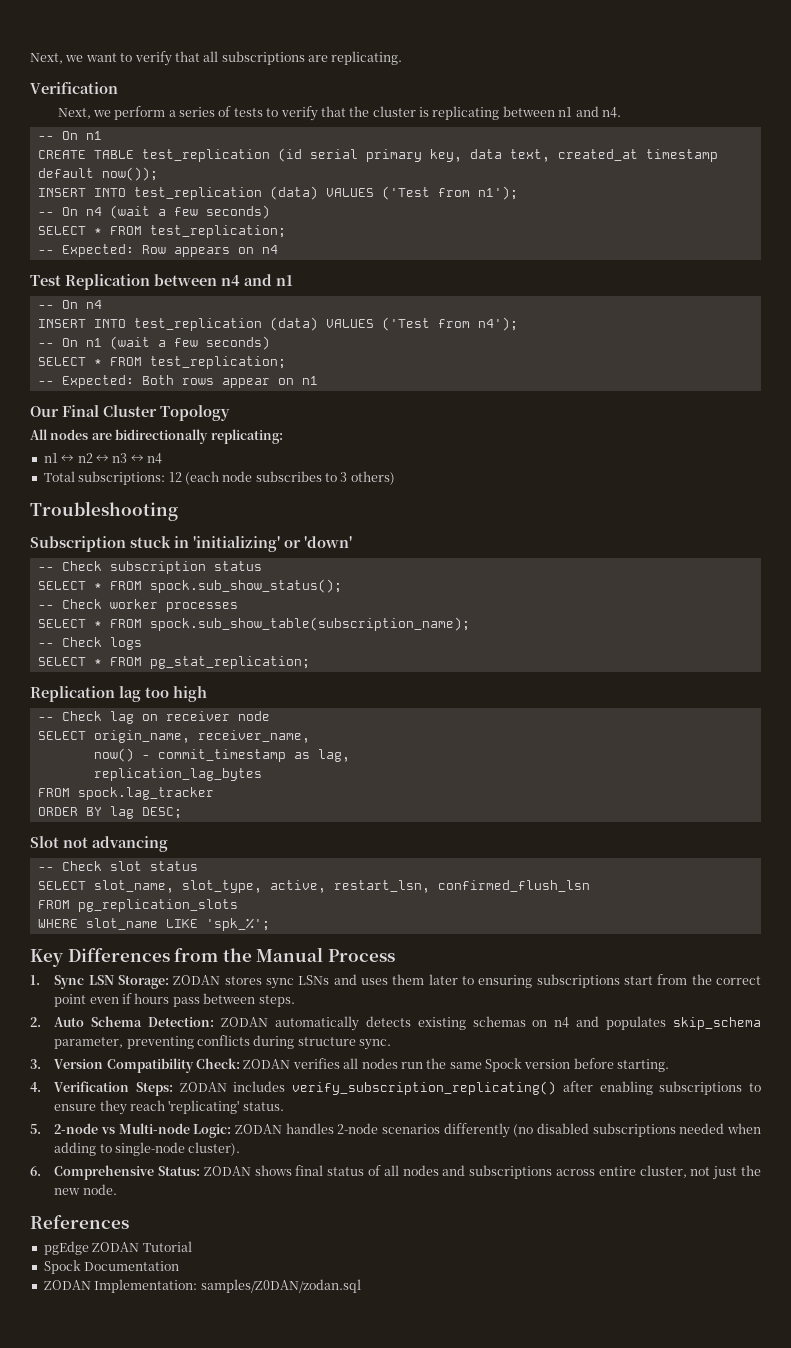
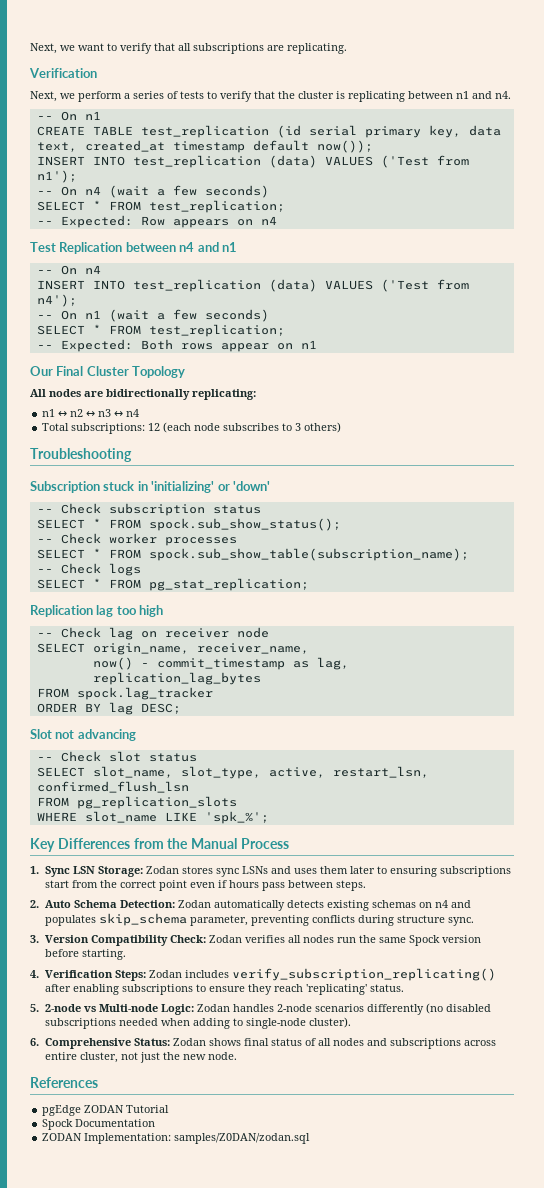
- 1. Sync LSN Storage: ZODAN stores sync LSNs and uses them later to ensuring subscriptions start from the correct point even if hours pass between steps.
+ 1. Sync LSN Storage: Zodan stores sync LSNs and uses them later to ensuring subscriptions start from the correct point even if hours pass between steps.
- 2. Auto Schema Detection: ZODAN automatically detects existing schemas on n4 and populates skip_schema parameter, preventing conflicts during structure sync.
+ 2. Auto Schema Detection: Zodan automatically detects existing schemas on n4 and populates skip_schema parameter, preventing conflicts during structure sync.
- 3. Version Compatibility Check: ZODAN verifies all nodes run the same Spock version before starting.
+ 3. Version Compatibility Check: Zodan verifies all nodes run the same Spock version before starting.
- 4. Verification Steps: ZODAN includes verify_subscription_replicating() after enabling subscriptions to ensure they reach 'replicating' status.
+ 4. Verification Steps: Zodan includes verify_subscription_replicating() after enabling subscriptions to ensure they reach 'replicating' status.
- 5. 2-node vs Multi-node Logic: ZODAN handles 2-node scenarios differently (no disabled subscriptions needed when adding to single-node cluster).
+ 5. 2-node vs Multi-node Logic: Zodan handles 2-node scenarios differently (no disabled subscriptions needed when adding to single-node cluster).
- 6. Comprehensive Status: ZODAN shows final status of all nodes and subscriptions across entire cluster, not just the new node.
+ 6. Comprehensive Status: Zodan shows final status of all nodes and subscriptions across entire cluster, not just the new node.

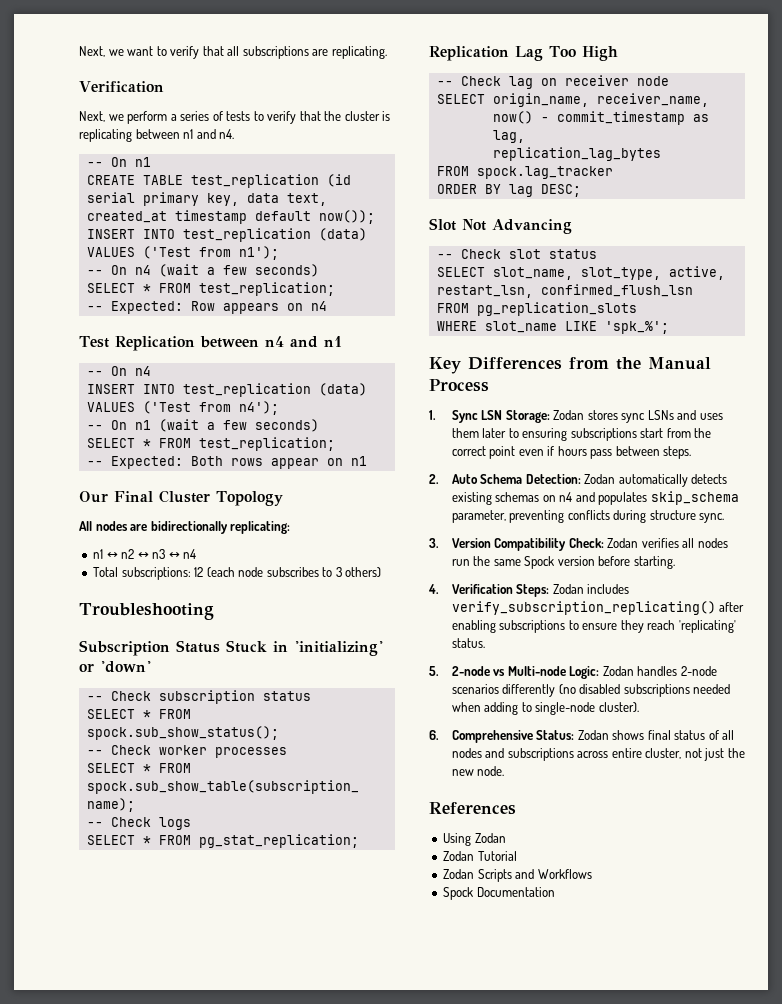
- Subscription stuck in 'initializing' or 'down'
+ Subscription Status Stuck in 'initializing' or 'down'
- Replication lag too high
+ Replication Lag Too High
- Slot not advancing
+ Slot Not Advancing
- pgEdge ZODAN Tutorial
+ Using Zodan
+ Zodan Tutorial
+ Zodan Scripts and Workflows
- ZODAN Implementation: samples/Z0DAN/zodan.sql

